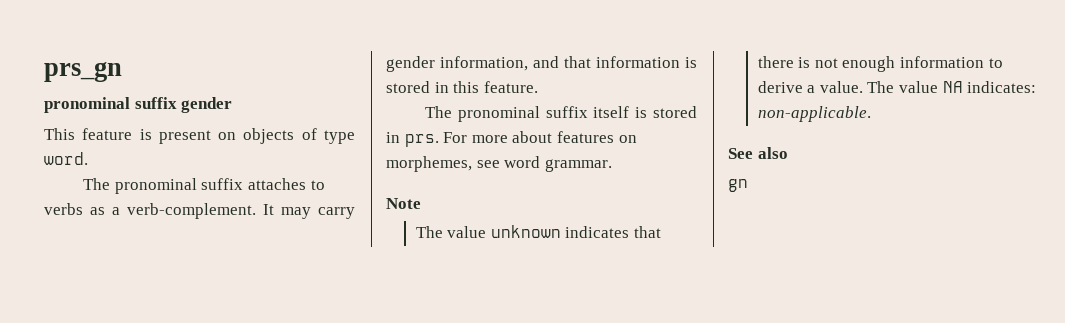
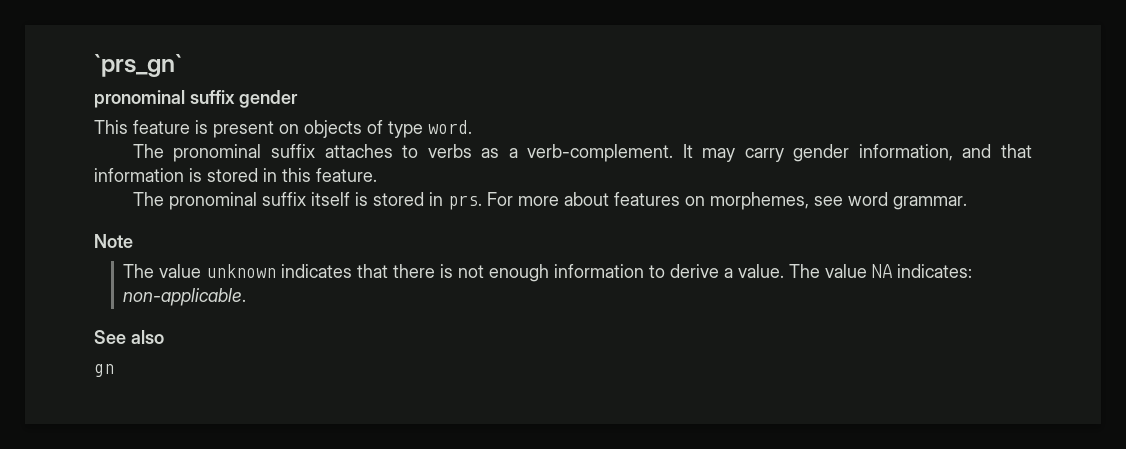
- prs_gn
+ `prs_gn`

